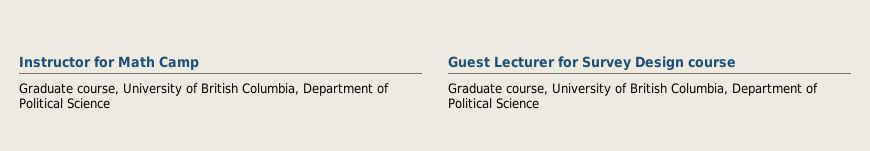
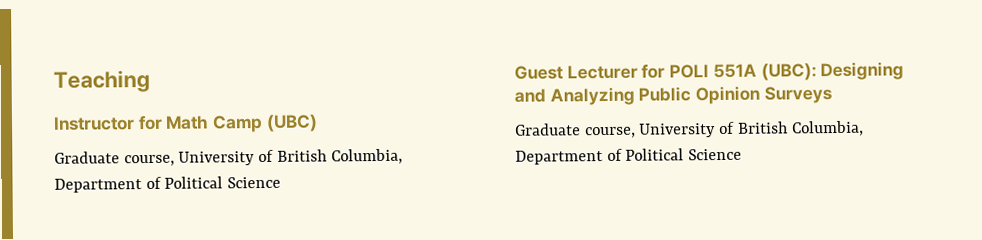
+ Teaching
- Instructor for Math Camp
+ Instructor for Math Camp (UBC)
- Guest Lecturer for Survey Design course
+ Guest Lecturer for POLI 551A (UBC): Designing and Analyzing Public Opinion Surveys

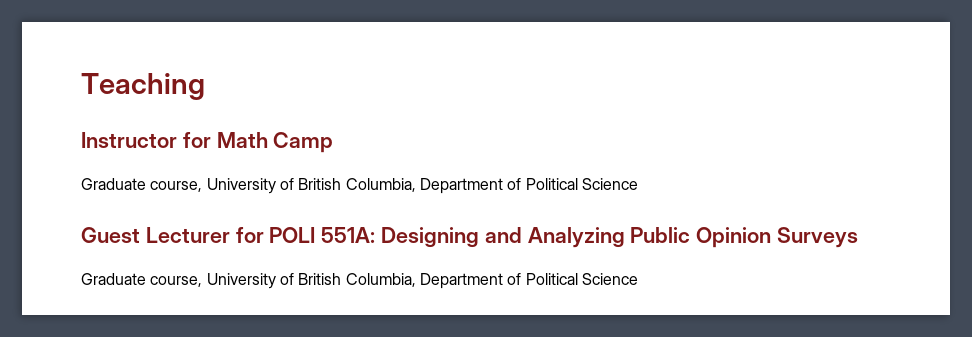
- Instructor for Math Camp (UBC)
+ Instructor for Math Camp
- Guest Lecturer for POLI 551A (UBC): Designing and Analyzing Public Opinion Surveys
+ Guest Lecturer for POLI 551A: Designing and Analyzing Public Opinion Surveys

